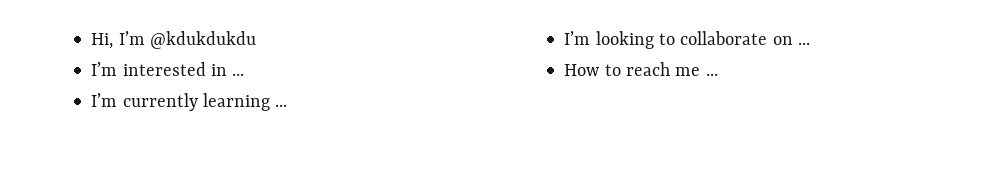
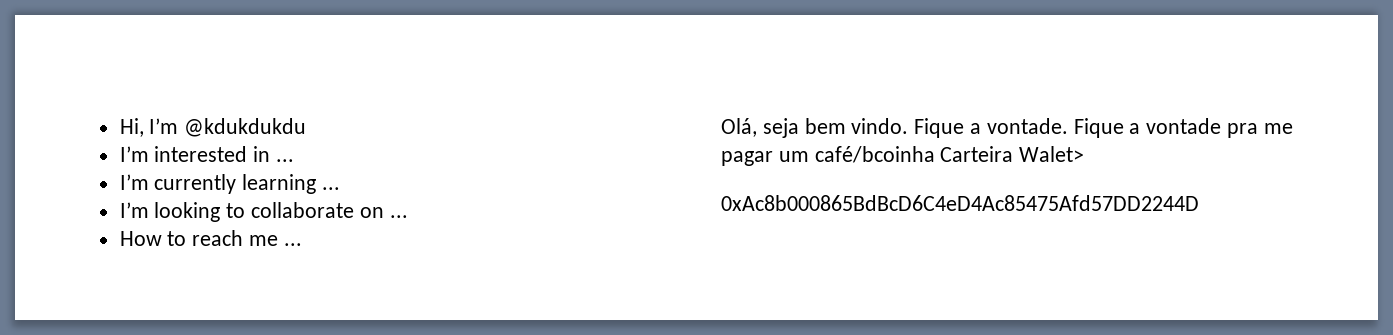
+ Olá, seja bem vindo. Fique a vontade. Fique a vontade pra me pagar um café/bcoinha Carteira Walet>
+ 0xAc8b000865BdBcD6C4eD4Ac85475Afd57DD2244D

